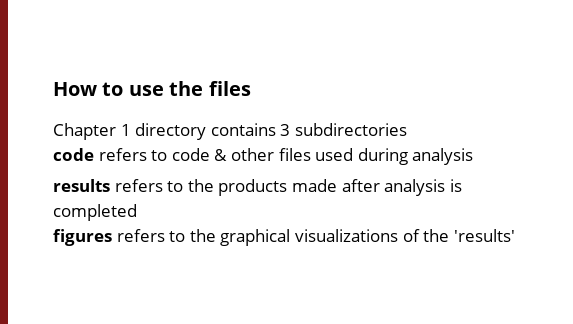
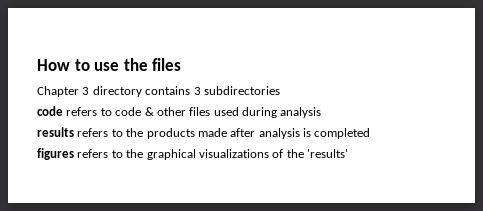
- Chapter 1 directory contains 3 subdirectories
+ Chapter 3 directory contains 3 subdirectories

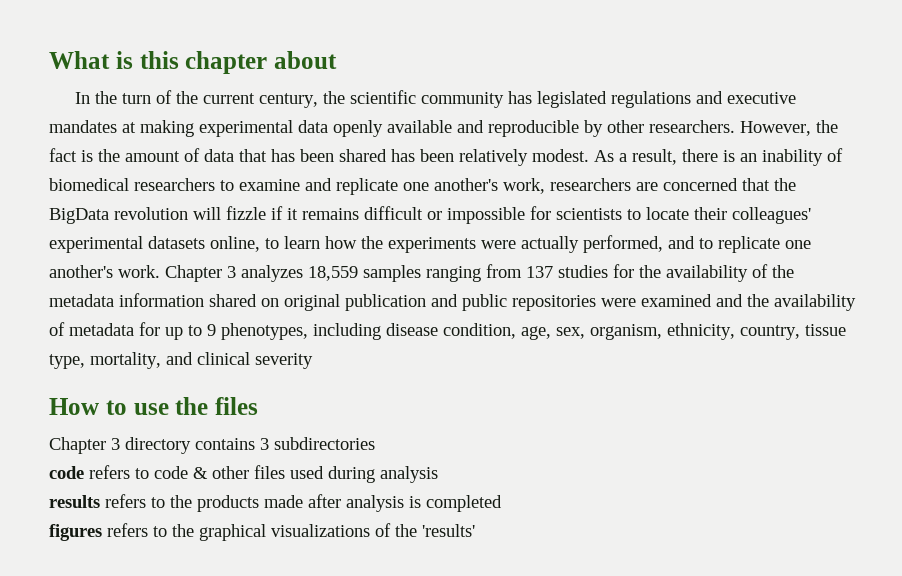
+ What is this chapter about
+ In the turn of the current century, the scientific community has legislated regulations and executive mandates at making experimental data openly available and reproducible by other researchers. However, the fact is the amount of data that has been shared has been relatively modest. As a result, there is an inability of biomedical researchers to examine and replicate one another's work, researchers are concerned that the BigData revolution will fizzle if it remains difficult or impossible for scientists to locate their colleagues' experimental datasets online, to learn how the experiments were actually performed, and to replicate one another's work. Chapter 3 analyzes 18,559 samples ranging from 137 studies for the availability of the metadata information shared on original publication and public repositories were examined and the availability of metadata for up to 9 phenotypes, including disease condition, age, sex, organism, ethnicity, country, tissue type, mortality, and clinical severity

